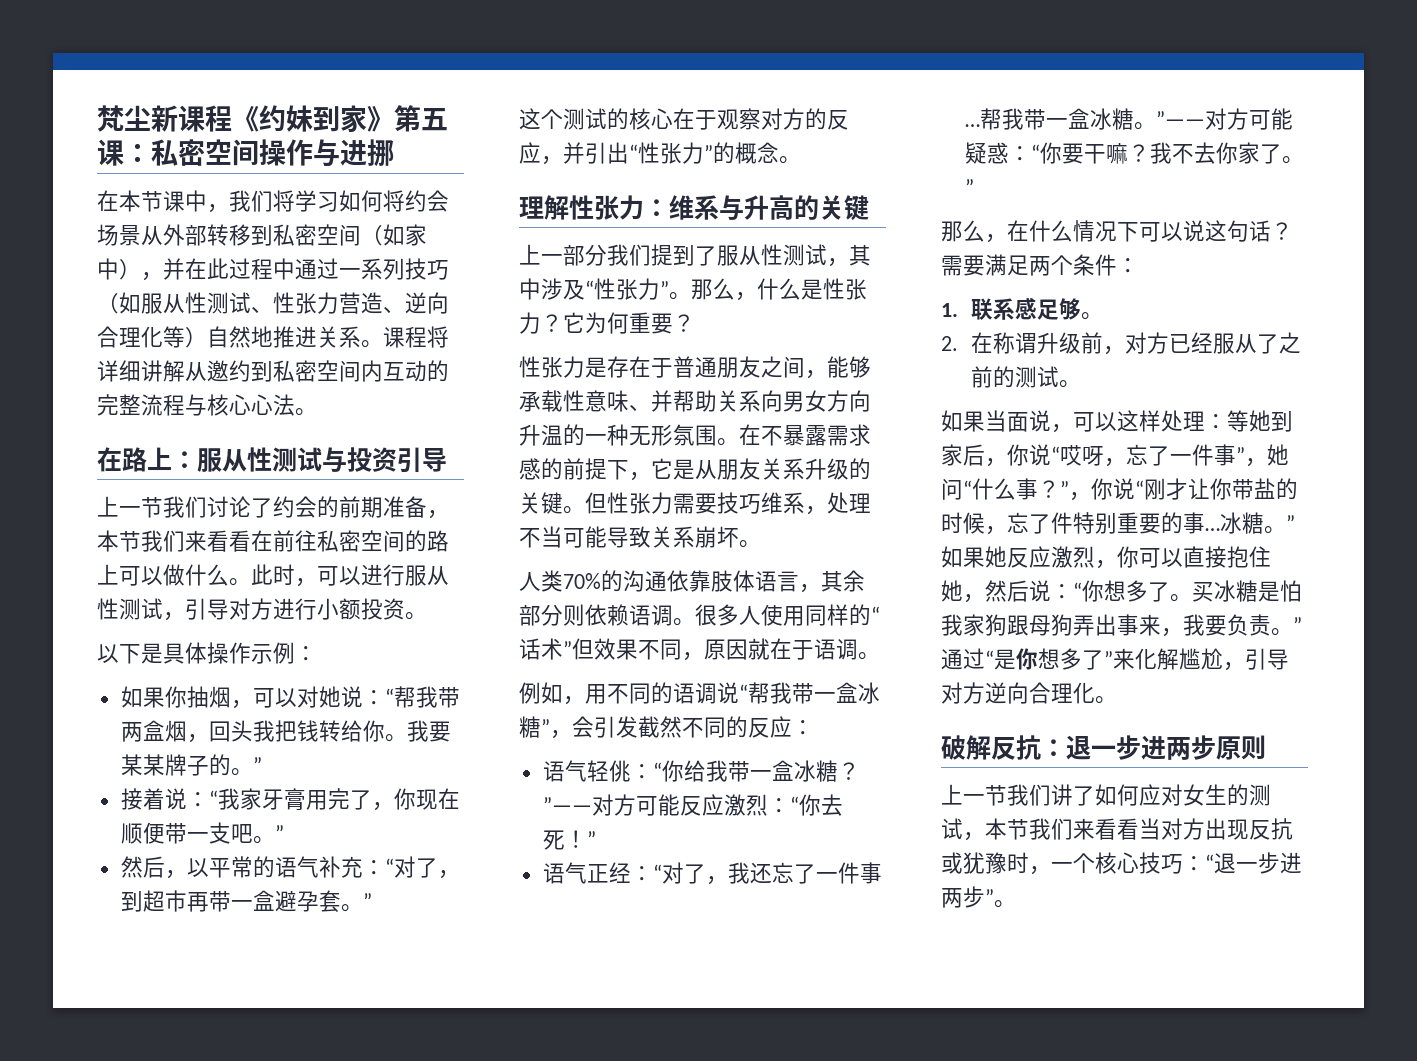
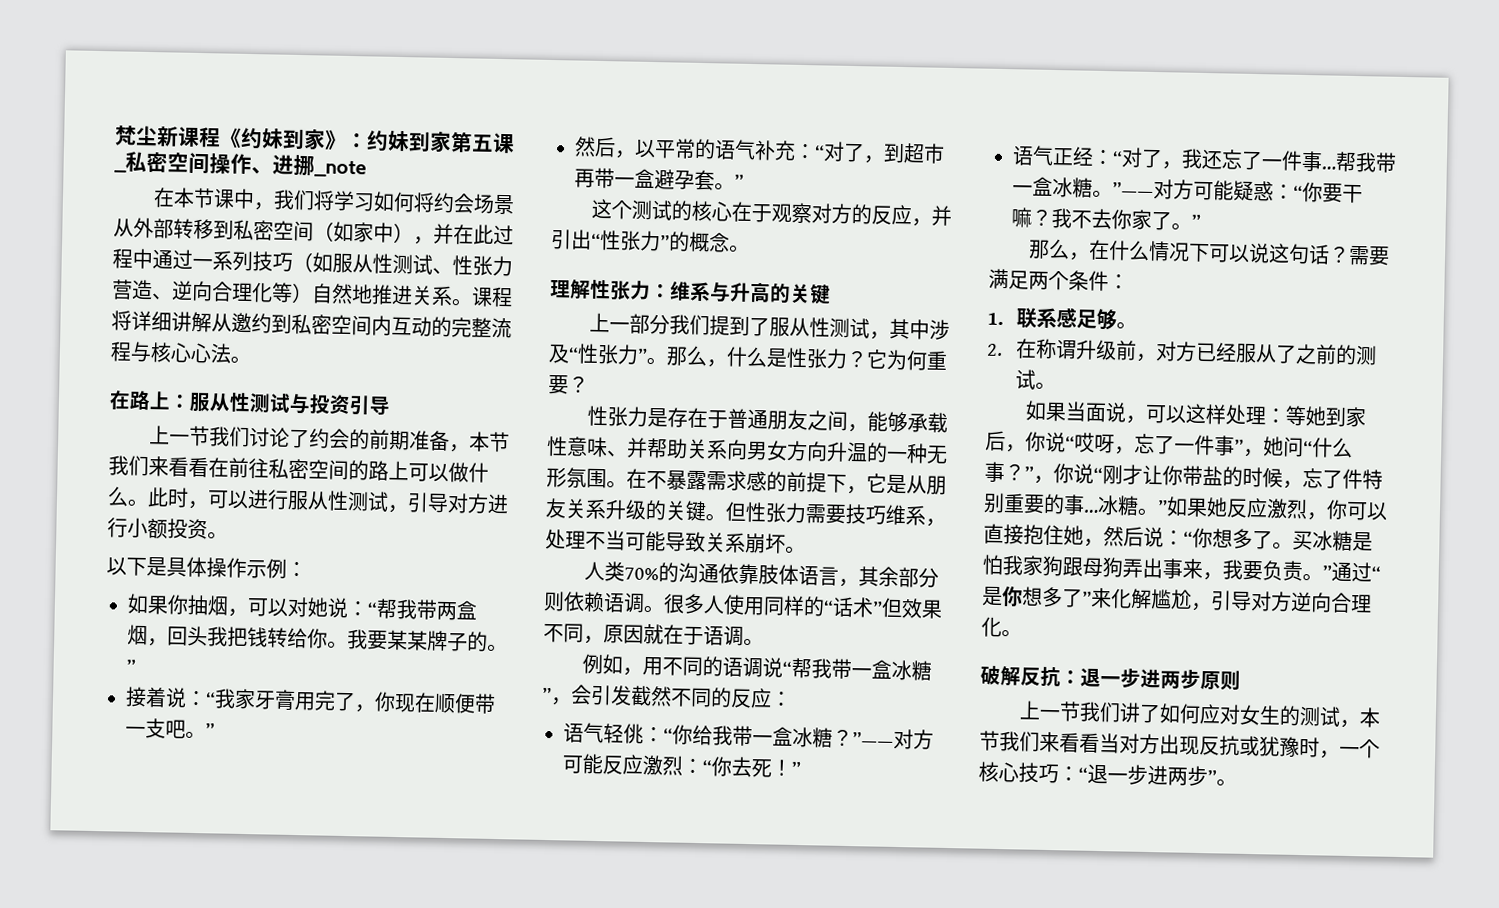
- 梵尘新课程《约妹到家》第五课：私密空间操作与进挪
+ 梵尘新课程《约妹到家》：约妹到家第五课_私密空间操作、进挪_note

